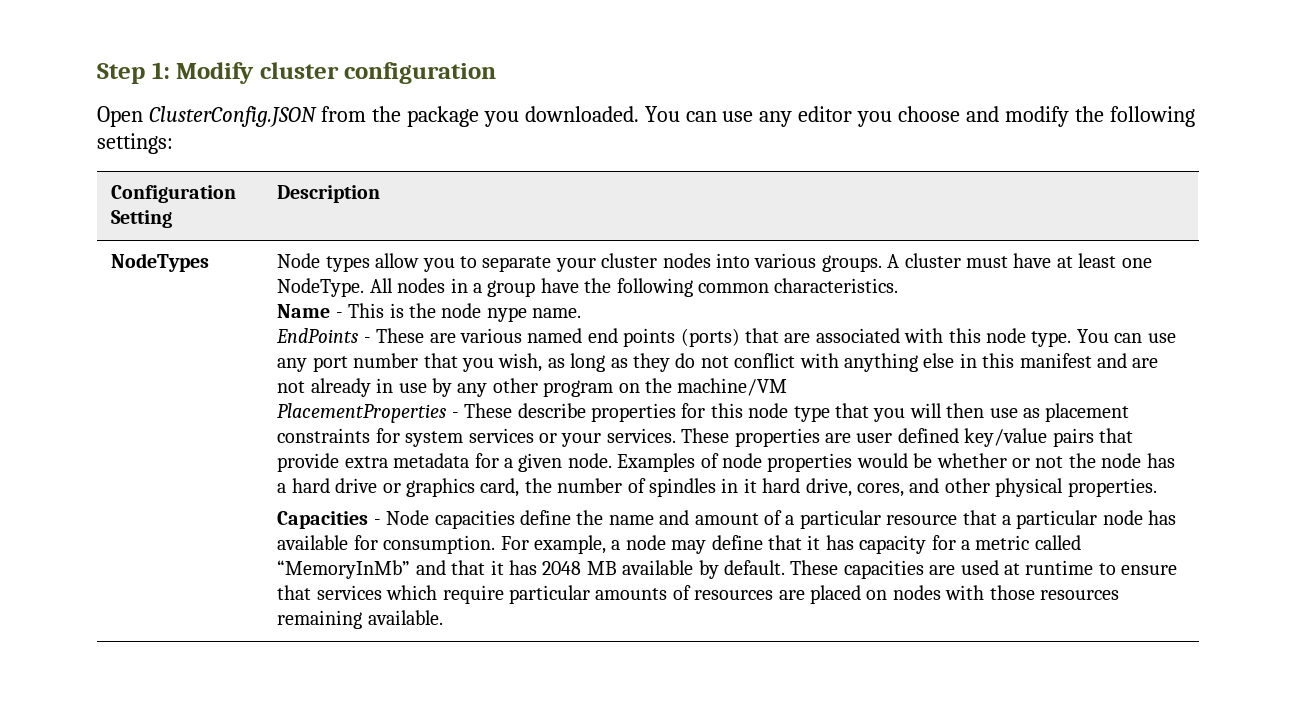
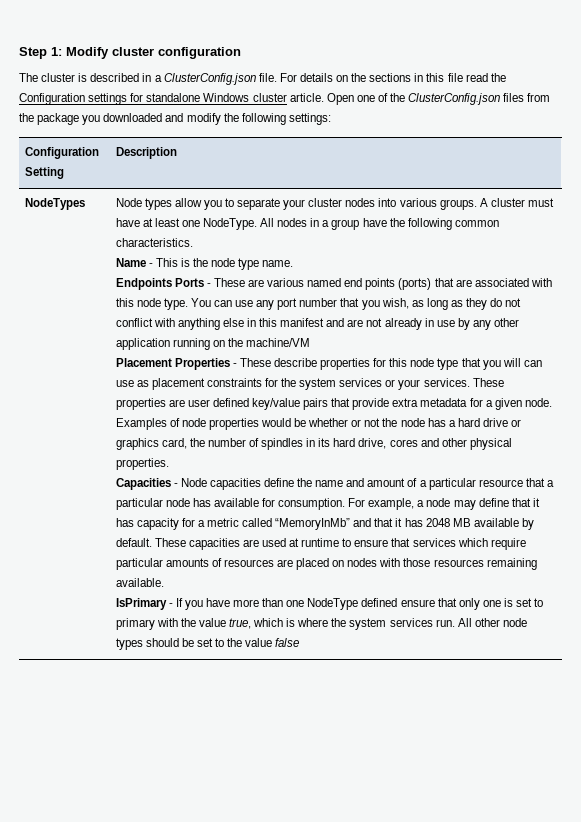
- Open ClusterConfig.JSON from the package you downloaded. You can use any editor you choose and modify the following settings:
+ The cluster is described in a ClusterConfig.json file. For details on the sections in this file read the Configuration settings for standalone Windows cluster article. Open one of the ClusterConfig.json files from the package you downloaded and modify the following settings:
- Name - This is the node nype name.
+ Name - This is the node type name.
- EndPoints - These are various named end points (ports) that are associated with this node type.
+ Endpoints Ports - These are various named end points (ports) that are associated with this node type.
- You can use any port number that you wish, as long as they do not conflict with anything else in this manifest and are not already in use by any other program on the machine/VM
+ You can use any port number that you wish, as long as they do not conflict with anything else in this manifest and are not already in use by any other application running on the machine/VM
- PlacementProperties - These describe properties for this node type that you will then use as placement constraints for system services or your services.
+ Placement Properties - These describe properties for this node type that you will can use as placement constraints for the system services or your services.
- Examples of node properties would be whether or not the node has a hard drive or graphics card, the number of spindles in it hard drive, cores, and other physical properties.
+ Examples of node properties would be whether or not the node has a hard drive or graphics card, the number of spindles in its hard drive, cores and other physical properties.
+ IsPrimary - If you have more than one NodeType defined ensure that only one is set to primary with the value true, which is where the system services run. All other node types should be set to the value false

